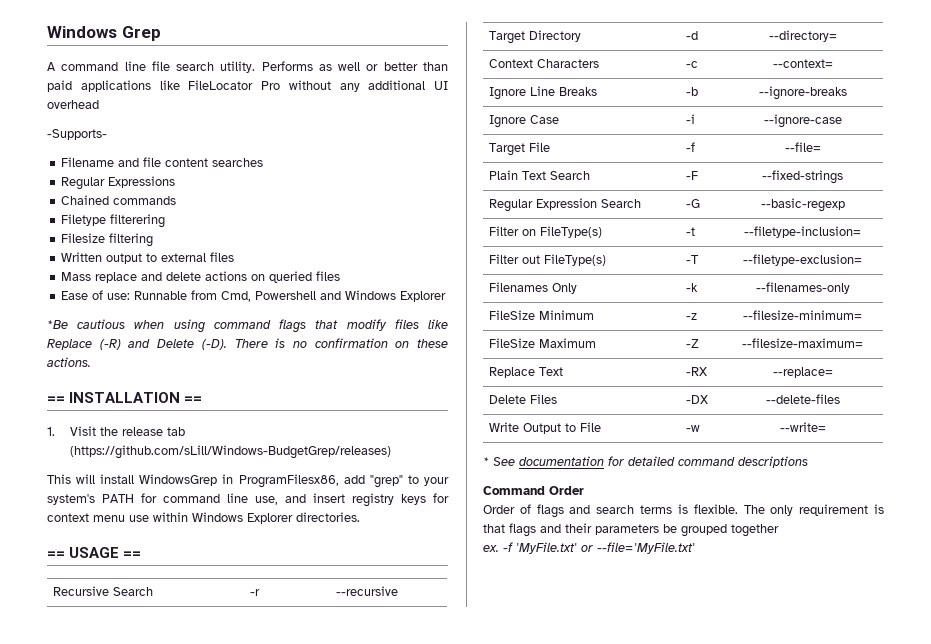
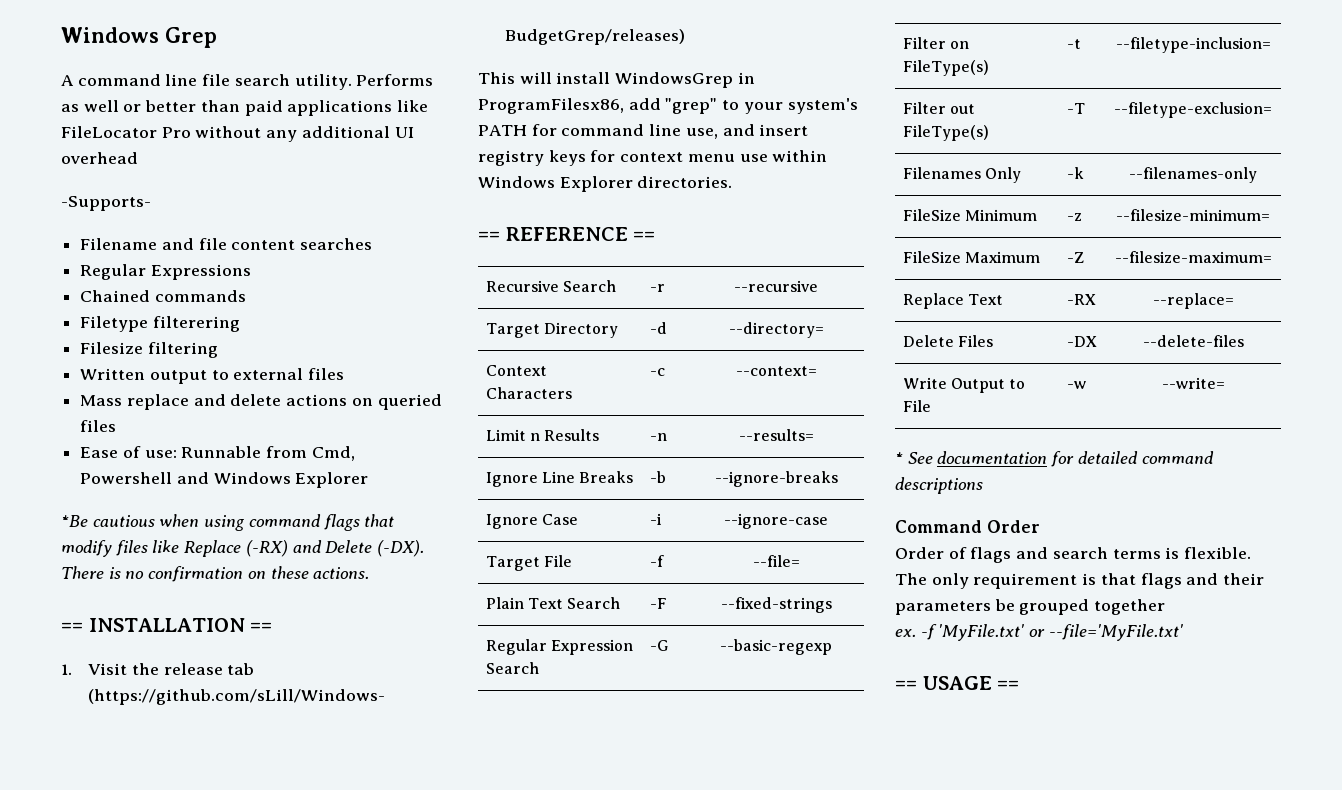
- *Be cautious when using command flags that modify files like Replace (-R) and Delete (-D).
+ *Be cautious when using command flags that modify files like Replace (-RX) and Delete (-DX).
- == USAGE ==
+ == REFERENCE ==
+ Limit n Results | -n | --results=
+ == USAGE ==

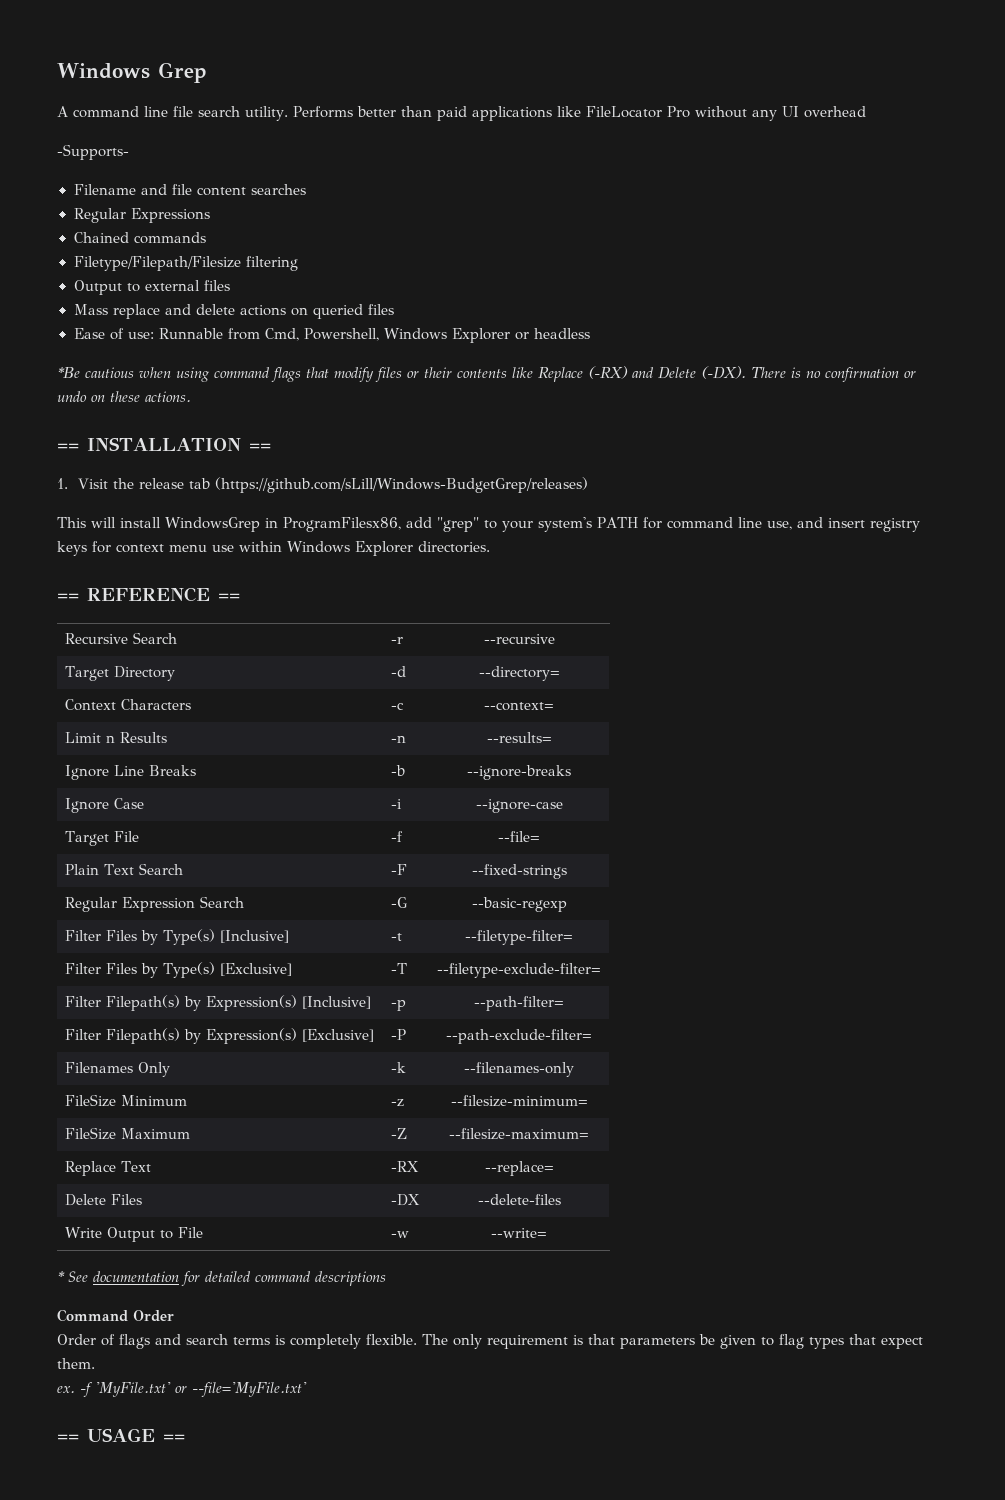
- Performs as well or better than paid applications like FileLocator Pro without any additional UI overhead
+ Performs better than paid applications like FileLocator Pro without any UI overhead
- Filetype filterering
- Filesize filtering
+ Filetype/Filepath/Filesize filtering
- Written output to external files
+ Output to external files
- Ease of use: Runnable from Cmd, Powershell and Windows Explorer
+ Ease of use: Runnable from Cmd, Powershell, Windows Explorer or headless
- *Be cautious when using command flags that modify files like Replace (-RX) and Delete (-DX).
+ *Be cautious when using command flags that modify files or their contents like Replace (-RX) and Delete (-DX).
- There is no confirmation on these actions.
+ There is no confirmation or undo on these actions.
- Filter on FileType(s) | -t | --filetype-inclusion=
- Filter out FileType(s) | -T | --filetype-exclusion=
+ Filter Files by Type(s) [Inclusive] | -t | --filetype-filter=
+ Filter Files by Type(s) [Exclusive] | -T | --filetype-exclude-filter=
+ Filter Filepath(s) by Expression(s) [Inclusive] | -p | --path-filter=
+ Filter Filepath(s) by Expression(s) [Exclusive] | -P | --path-exclude-filter=
- Order of flags and search terms is flexible.
+ Order of flags and search terms is completely flexible.
- The only requirement is that flags and their parameters be grouped together
+ The only requirement is that parameters be given to flag types that expect them.

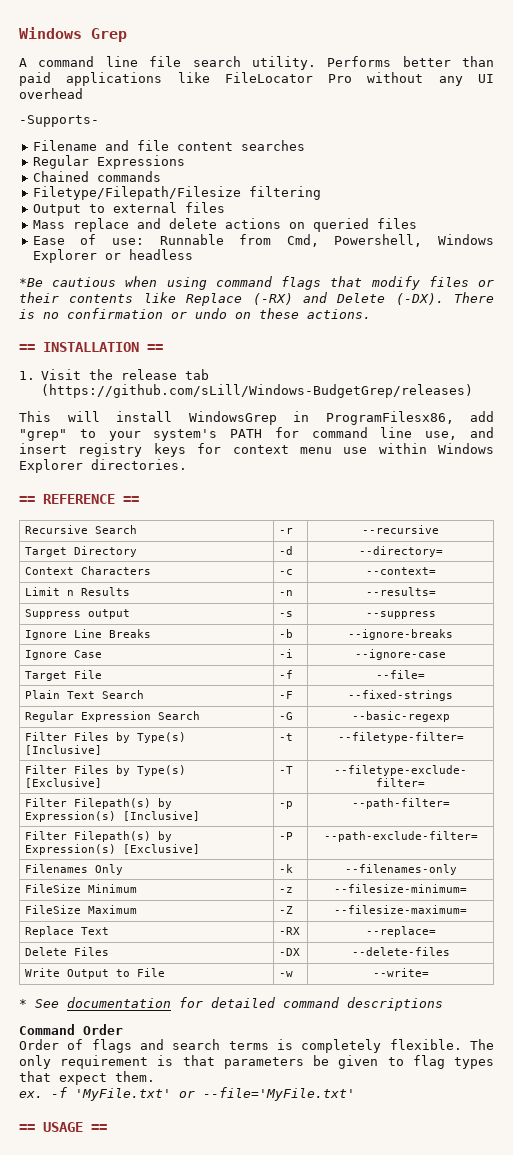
+ Suppress output | -s | --suppress

